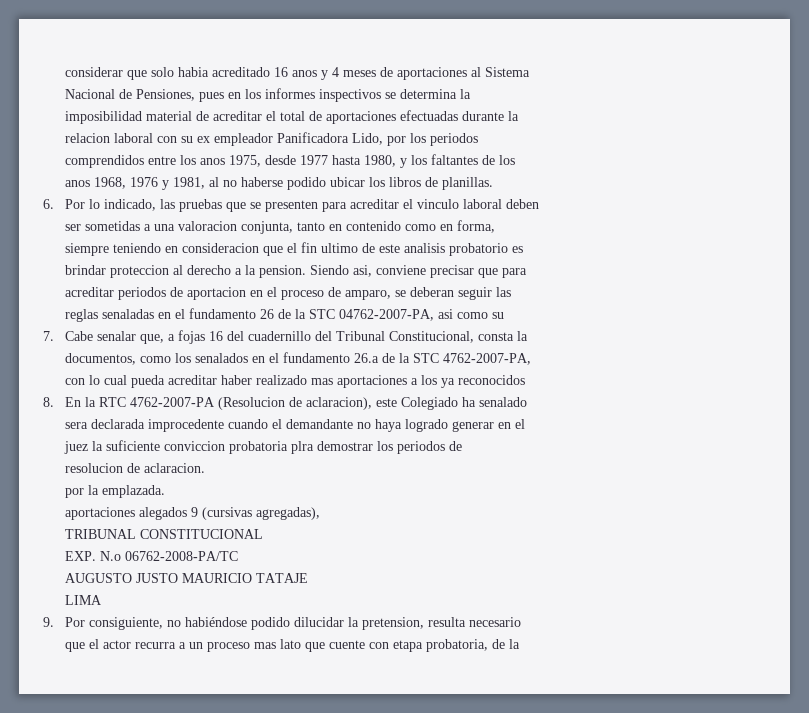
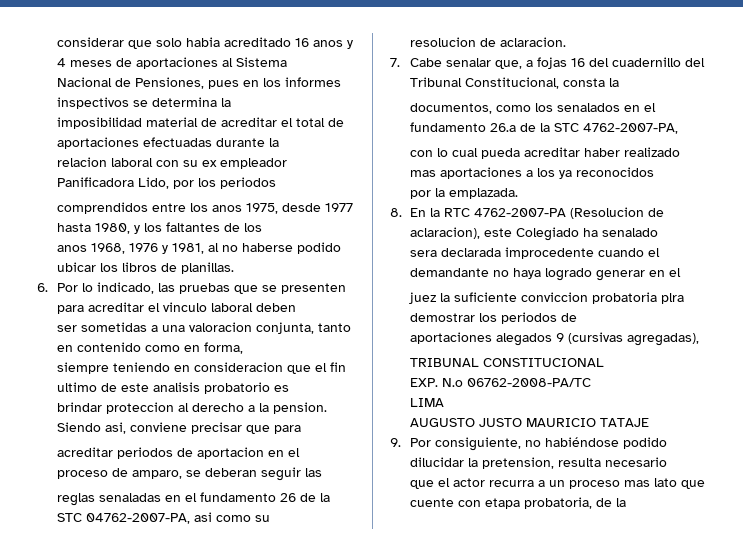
+ resolucion de aclaracion.
+ por la emplazada.
- resolucion de aclaracion.
- por la emplazada.
+ LIMA
- LIMA

